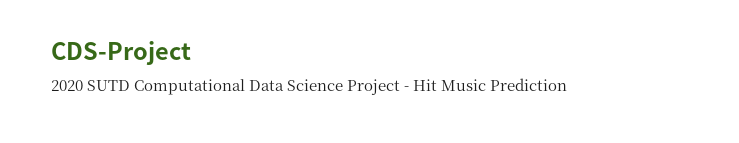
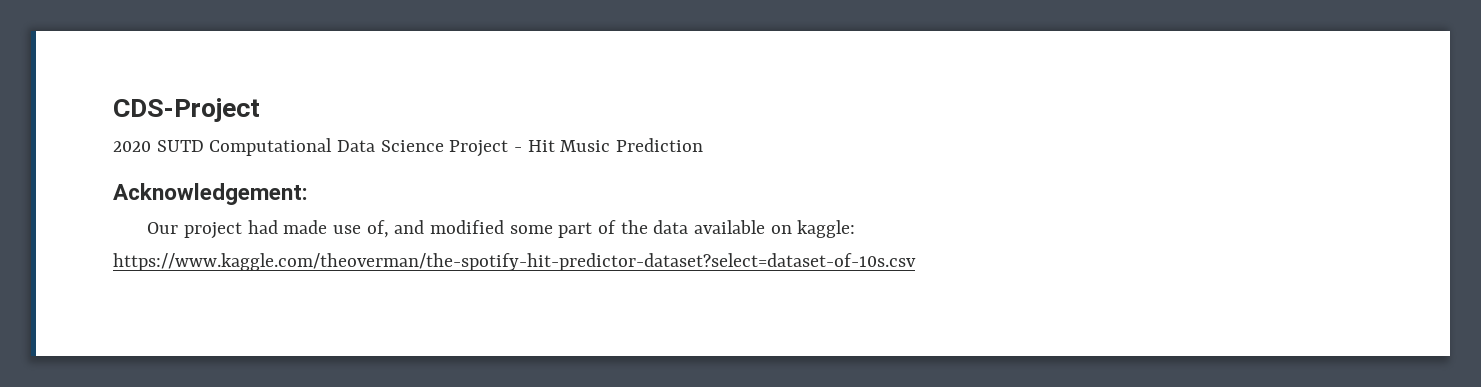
+ Acknowledgement:
+ Our project had made use of, and modified some part of the data available on kaggle:
+ https://www.kaggle.com/theoverman/the-spotify-hit-predictor-dataset?select=dataset-of-10s.csv

